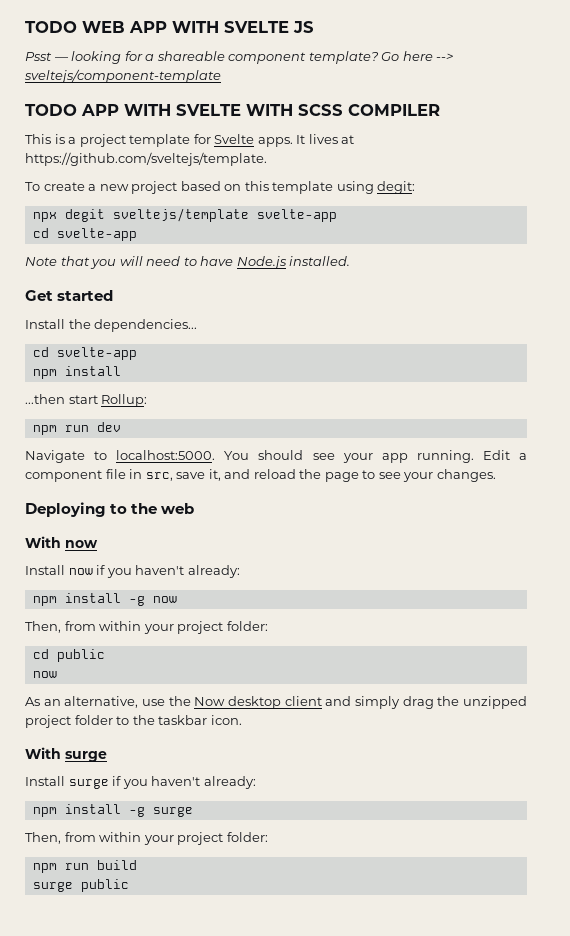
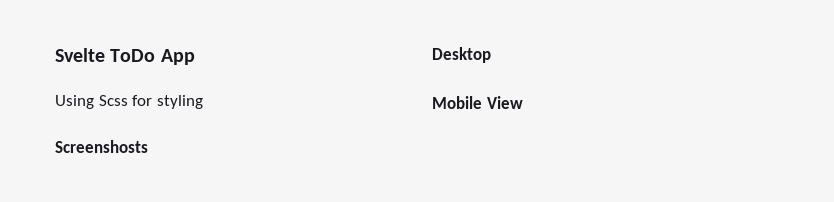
- TODO WEB APP WITH SVELTE JS
- Psst — looking for a shareable component template? Go here --> sveltejs/component-template
- TODO APP WITH SVELTE WITH SCSS COMPILER
- This is a project template for Svelte apps. It lives at https://github.com/sveltejs/template.
- To create a new project based on this template using degit:
- npx degit sveltejs/template svelte-app
- cd svelte-app
- Note that you will need to have Node.js installed.
- Get started
- Install the dependencies...
- cd svelte-app
- npm install
- ...then start Rollup:
- npm run dev
- Navigate to localhost:5000. You should see your app running. Edit a component file in src, save it, and reload the page to see your changes.
- Deploying to the web
- With now
- Install now if you haven't already:
- npm install -g now
- Then, from within your project folder:
- cd public
- now
- As an alternative, use the Now desktop client and simply drag the unzipped project folder to the taskbar icon.
- With surge
- Install surge if you haven't already:
- npm install -g surge
- Then, from within your project folder:
- npm run build
- surge public
+ Svelte ToDo App
+ Using Scss for styling
+ Screenshosts
+ Desktop
+ Mobile View

